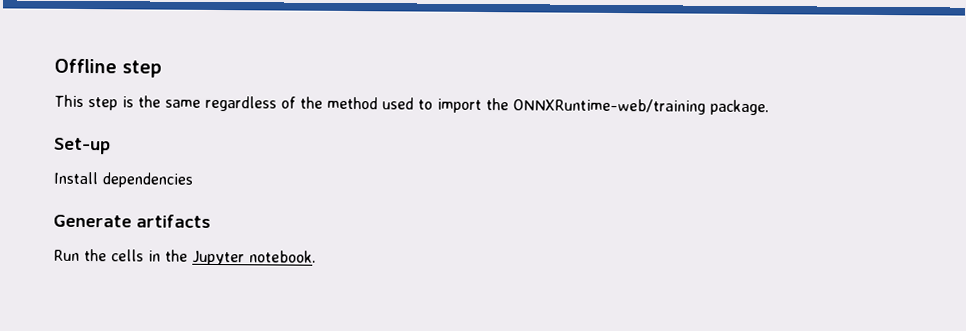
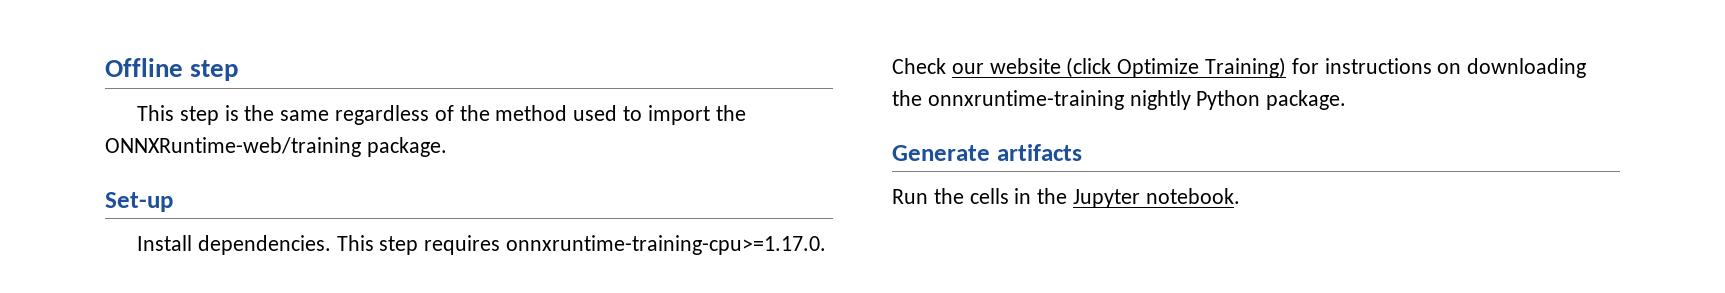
- Install dependencies
+ Install dependencies. This step requires onnxruntime-training-cpu>=1.17.0. Check our website (click Optimize Training) for instructions on downloading the onnxruntime-training nightly Python package.

